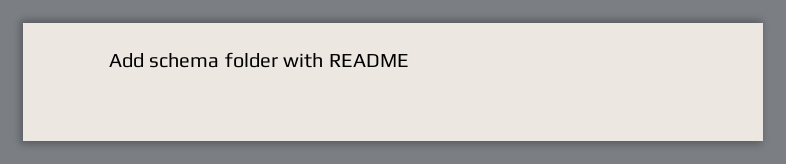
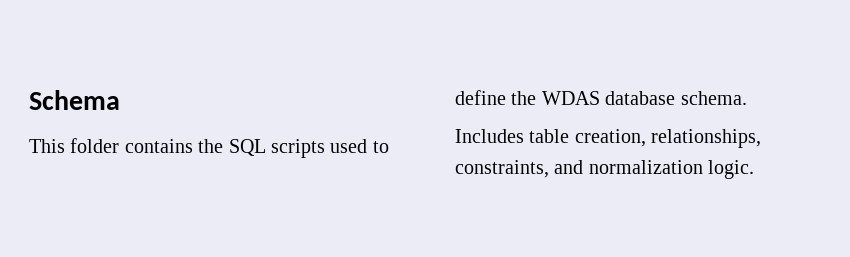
- Add schema folder with README
+ Schema
+ This folder contains the SQL scripts used to define the WDAS database schema.
+ Includes table creation, relationships, constraints, and normalization logic.

